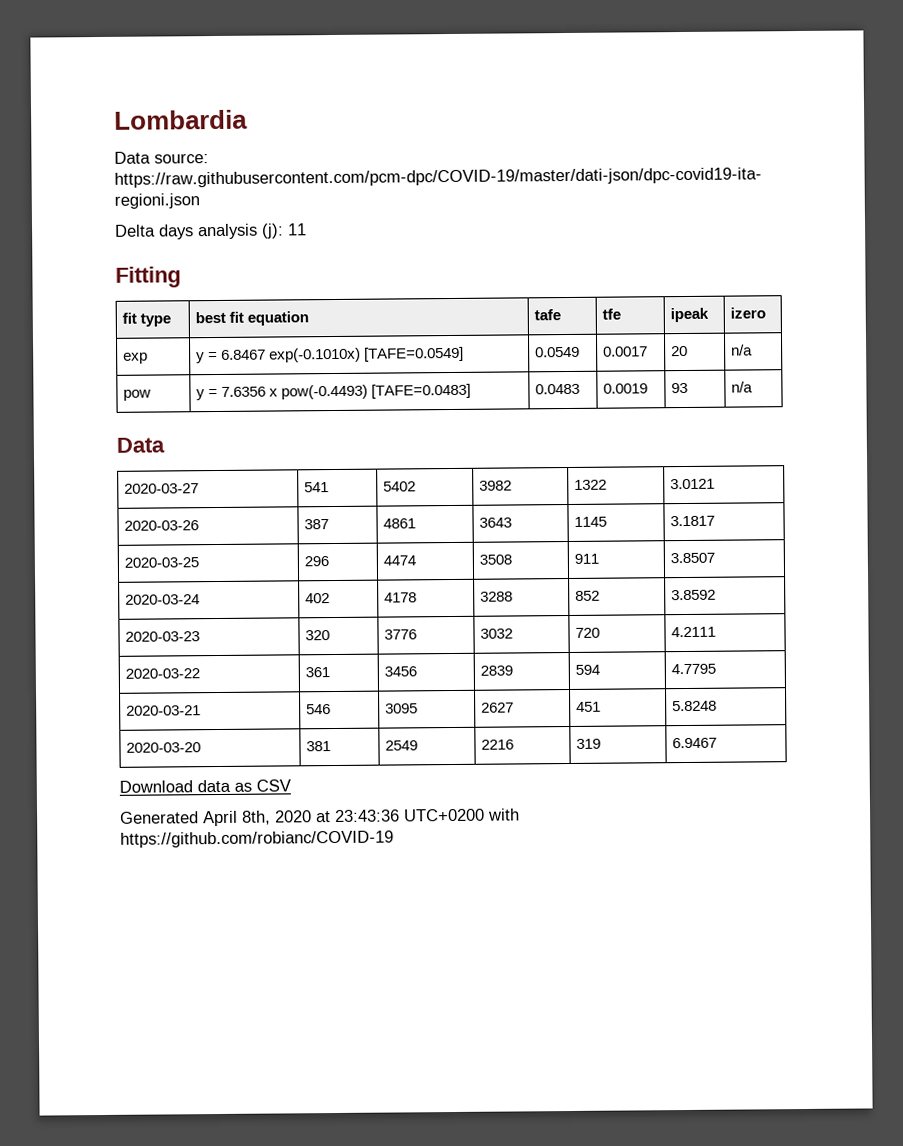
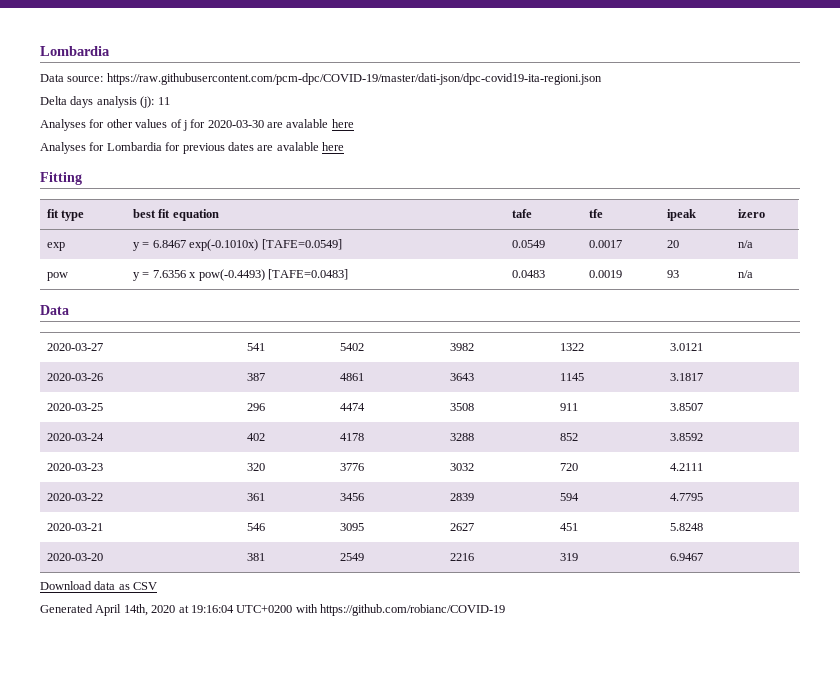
+ Analyses for other values of j for 2020-03-30 are avalable here
+ Analyses for Lombardia for previous dates are avalable here
- Generated April 8th, 2020 at 23:43:36 UTC+0200 with https://github.com/robianc/COVID-19
+ Generated April 14th, 2020 at 19:16:04 UTC+0200 with https://github.com/robianc/COVID-19

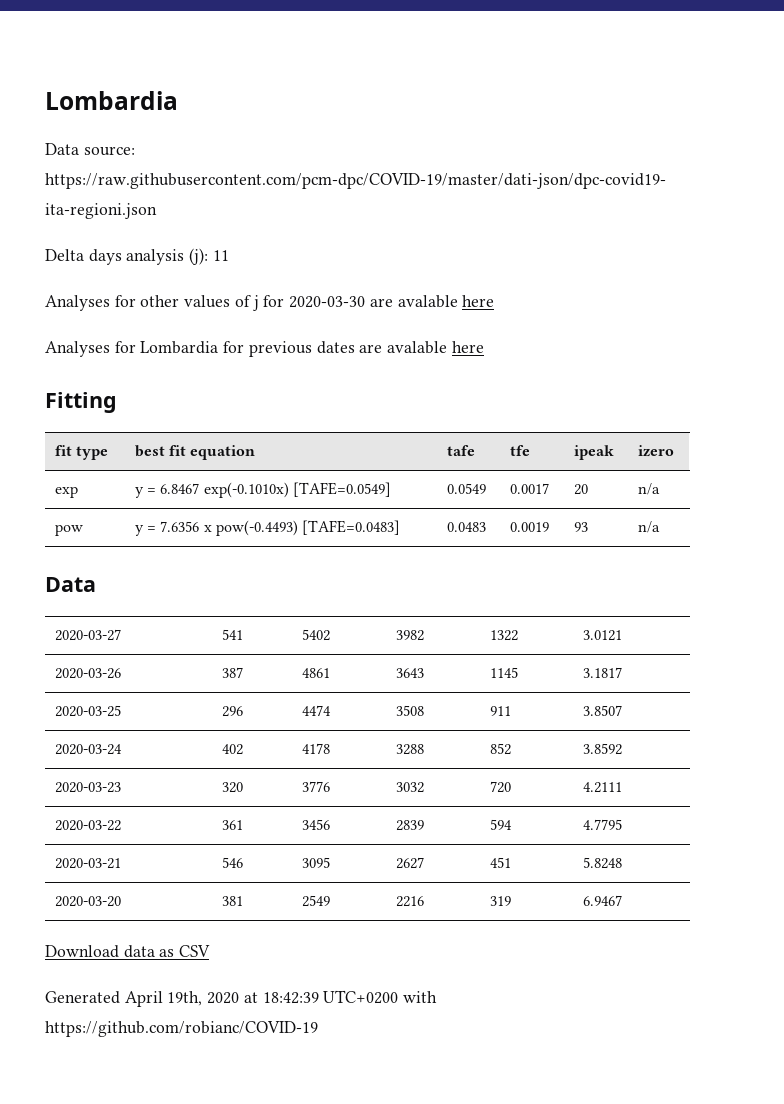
- Generated April 14th, 2020 at 19:16:04 UTC+0200 with https://github.com/robianc/COVID-19
+ Generated April 19th, 2020 at 18:42:39 UTC+0200 with https://github.com/robianc/COVID-19

